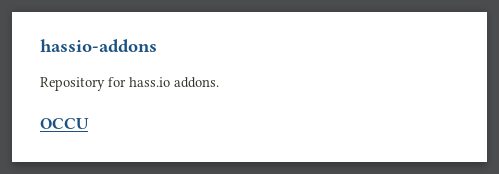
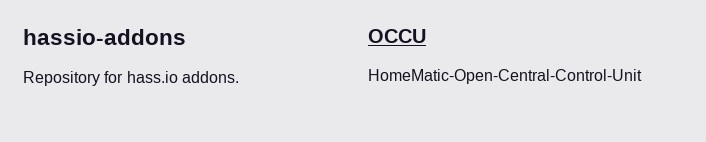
+ HomeMatic-Open-Central-Control-Unit

